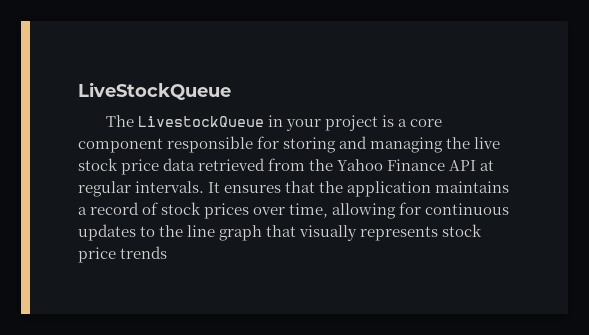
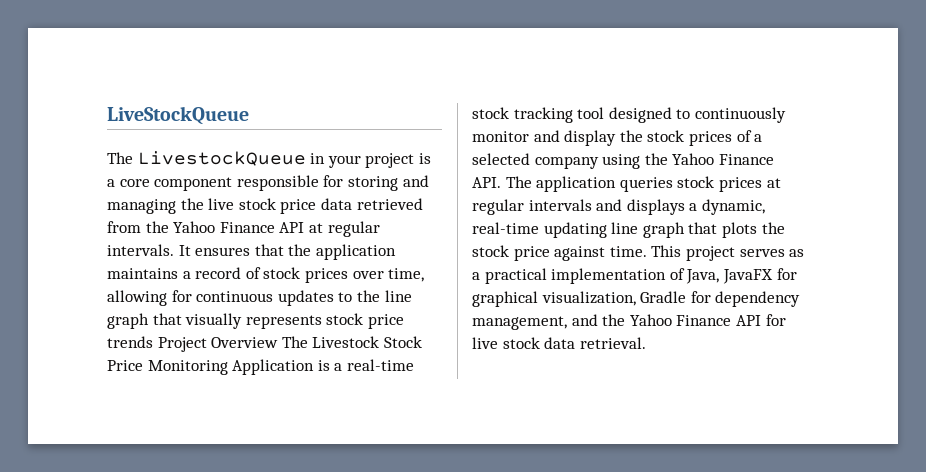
- It ensures that the application maintains a record of stock prices over time, allowing for continuous updates to the line graph that visually represents stock price trends
+ It ensures that the application maintains a record of stock prices over time, allowing for continuous updates to the line graph that visually represents stock price trends Project Overview The Livestock Stock Price Monitoring Application is a real-time stock tracking tool designed to continuously monitor and display the stock prices of a selected company using the Yahoo Finance API. The application queries stock prices at regular intervals and displays a dynamic, real-time updating line graph that plots the stock price against time. This project serves as a practical implementation of Java, JavaFX for graphical visualization, Gradle for dependency management, and the Yahoo Finance API for live stock data retrieval.

